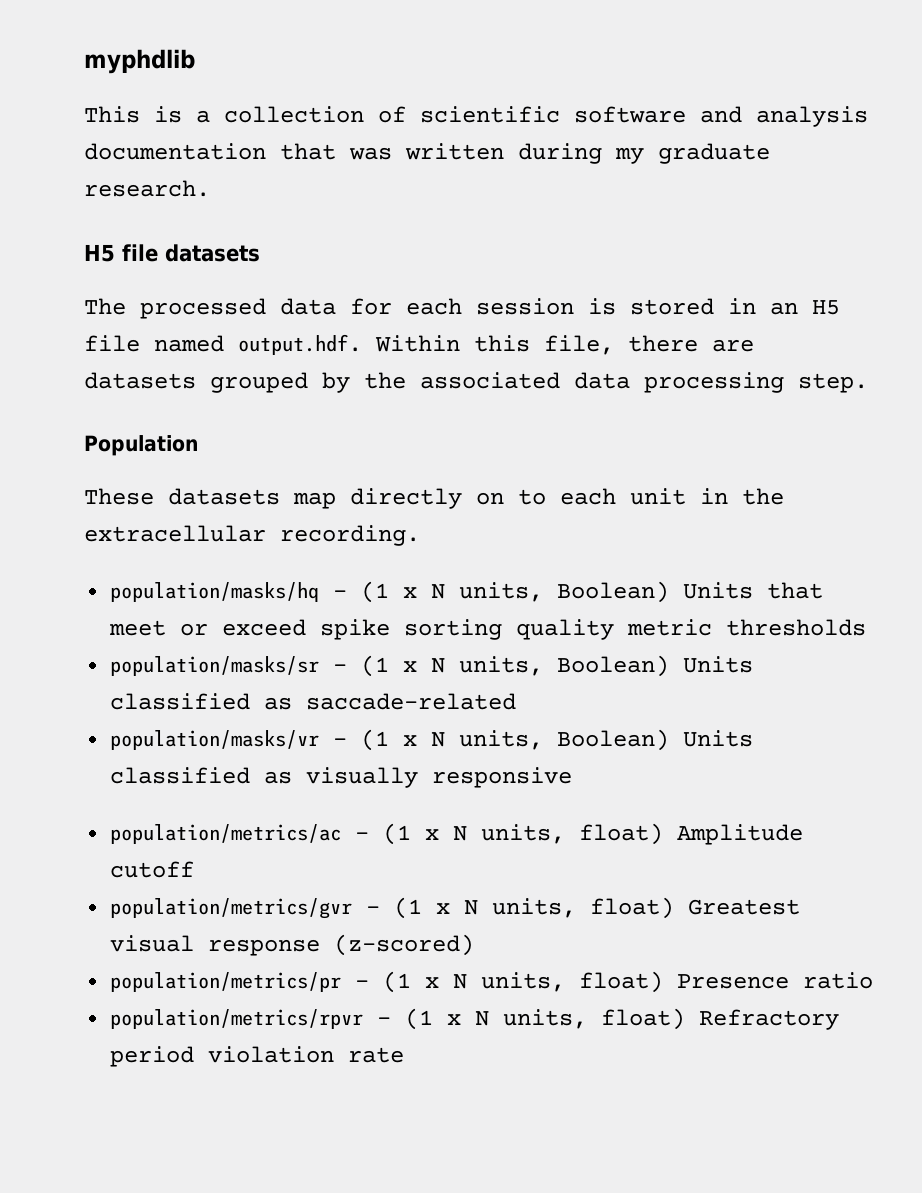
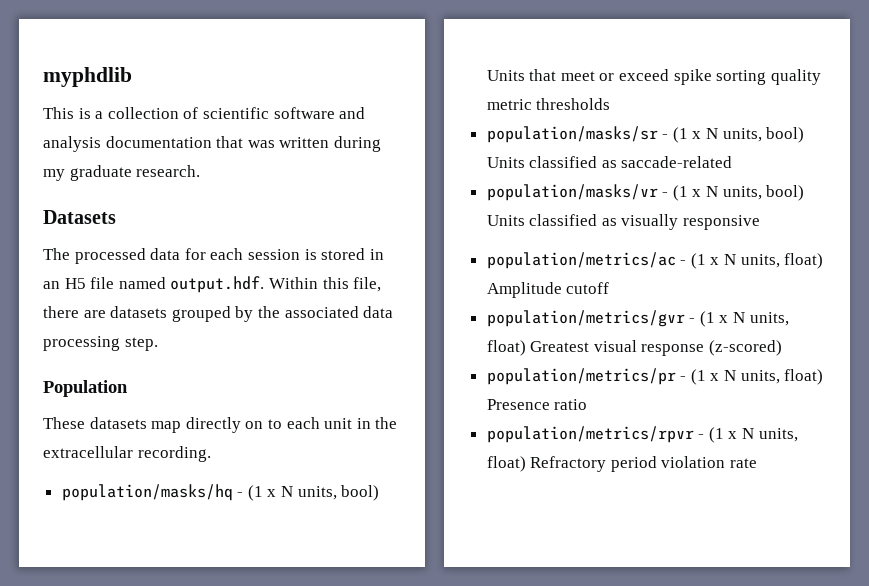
- H5 file datasets
+ Datasets
- population/masks/hq - (1 x N units, Boolean) Units that meet or exceed spike sorting quality metric thresholds
+ population/masks/hq - (1 x N units, bool) Units that meet or exceed spike sorting quality metric thresholds
- population/masks/sr - (1 x N units, Boolean) Units classified as saccade-related
+ population/masks/sr - (1 x N units, bool) Units classified as saccade-related
- population/masks/vr - (1 x N units, Boolean) Units classified as visually responsive
+ population/masks/vr - (1 x N units, bool) Units classified as visually responsive

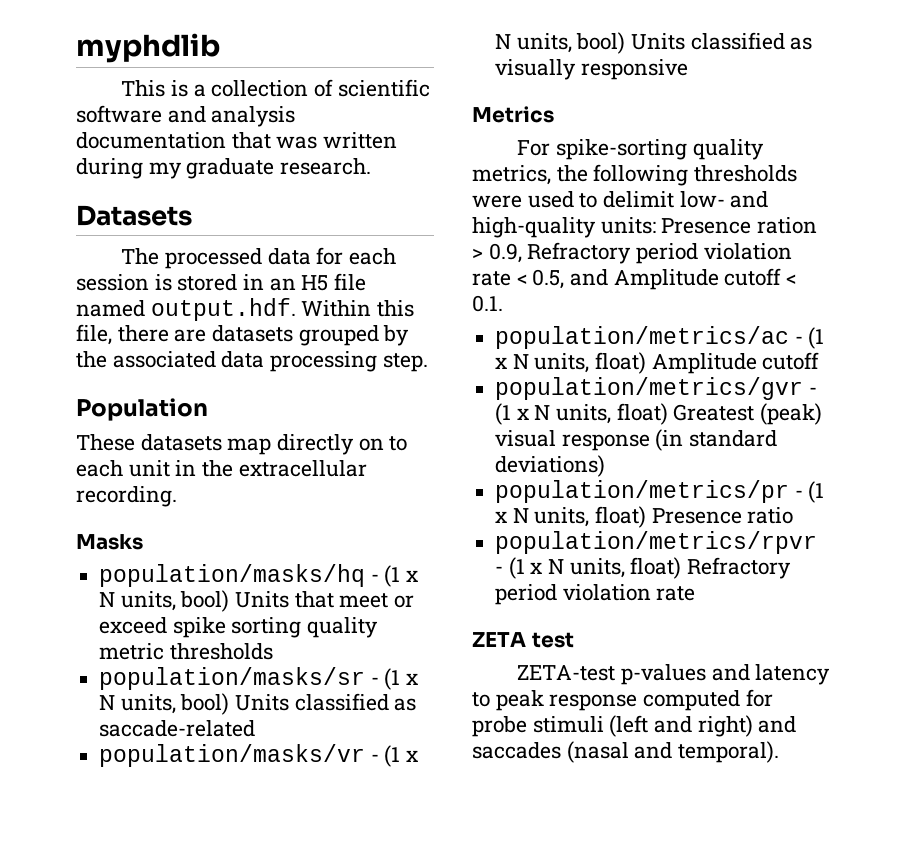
+ Masks
+ Metrics
+ For spike-sorting quality metrics, the following thresholds were used to delimit low- and high-quality units: Presence ration > 0.9, Refractory period violation rate < 0.5, and Amplitude cutoff < 0.1.
- population/metrics/gvr - (1 x N units, float) Greatest visual response (z-scored)
+ population/metrics/gvr - (1 x N units, float) Greatest (peak) visual response (in standard deviations)
+ ZETA test
+ ZETA-test p-values and latency to peak response computed for probe stimuli (left and right) and saccades (nasal and temporal).

